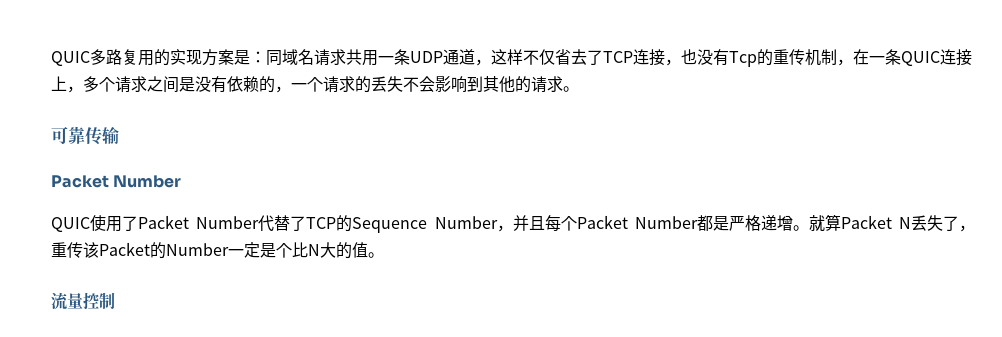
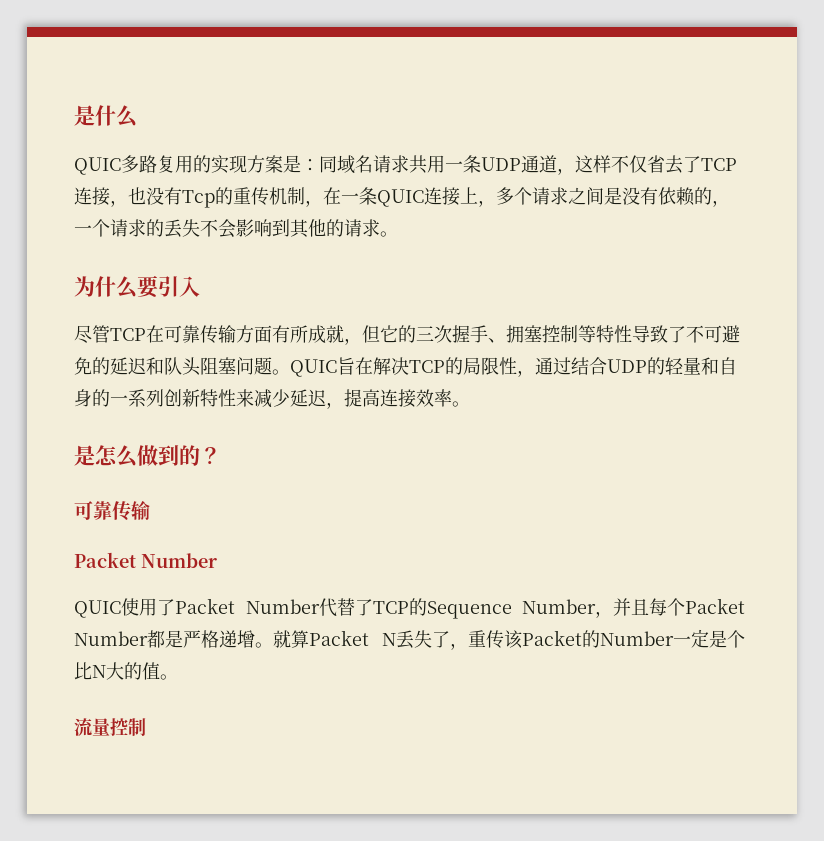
+ 是什么
+ 为什么要引入
+ 尽管TCP在可靠传输方面有所成就，但它的三次握手、拥塞控制等特性导致了不可避免的延迟和队头阻塞问题。QUIC旨在解决TCP的局限性，通过结合UDP的轻量和自身的一系列创新特性来减少延迟，提高连接效率。
+ 是怎么做到的？

